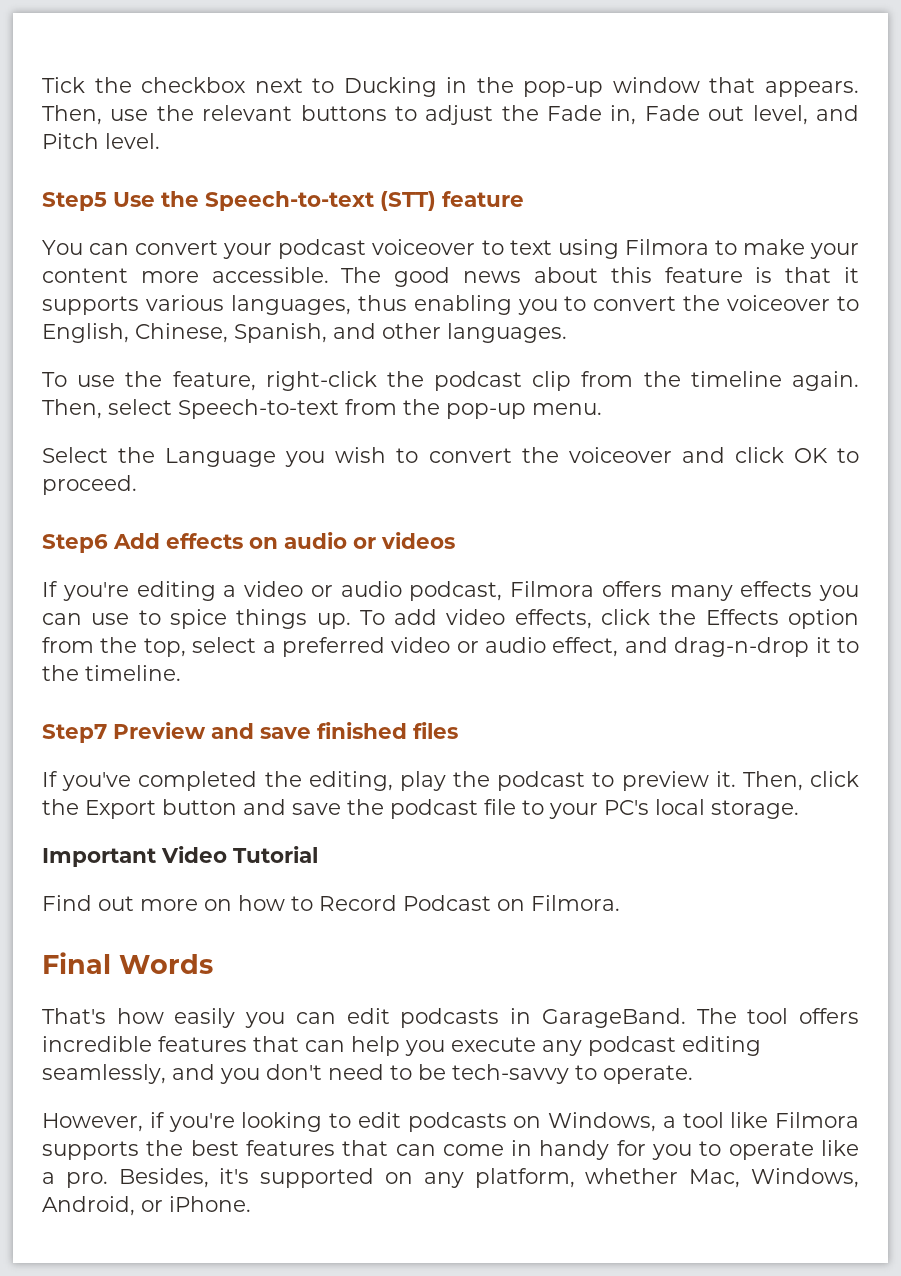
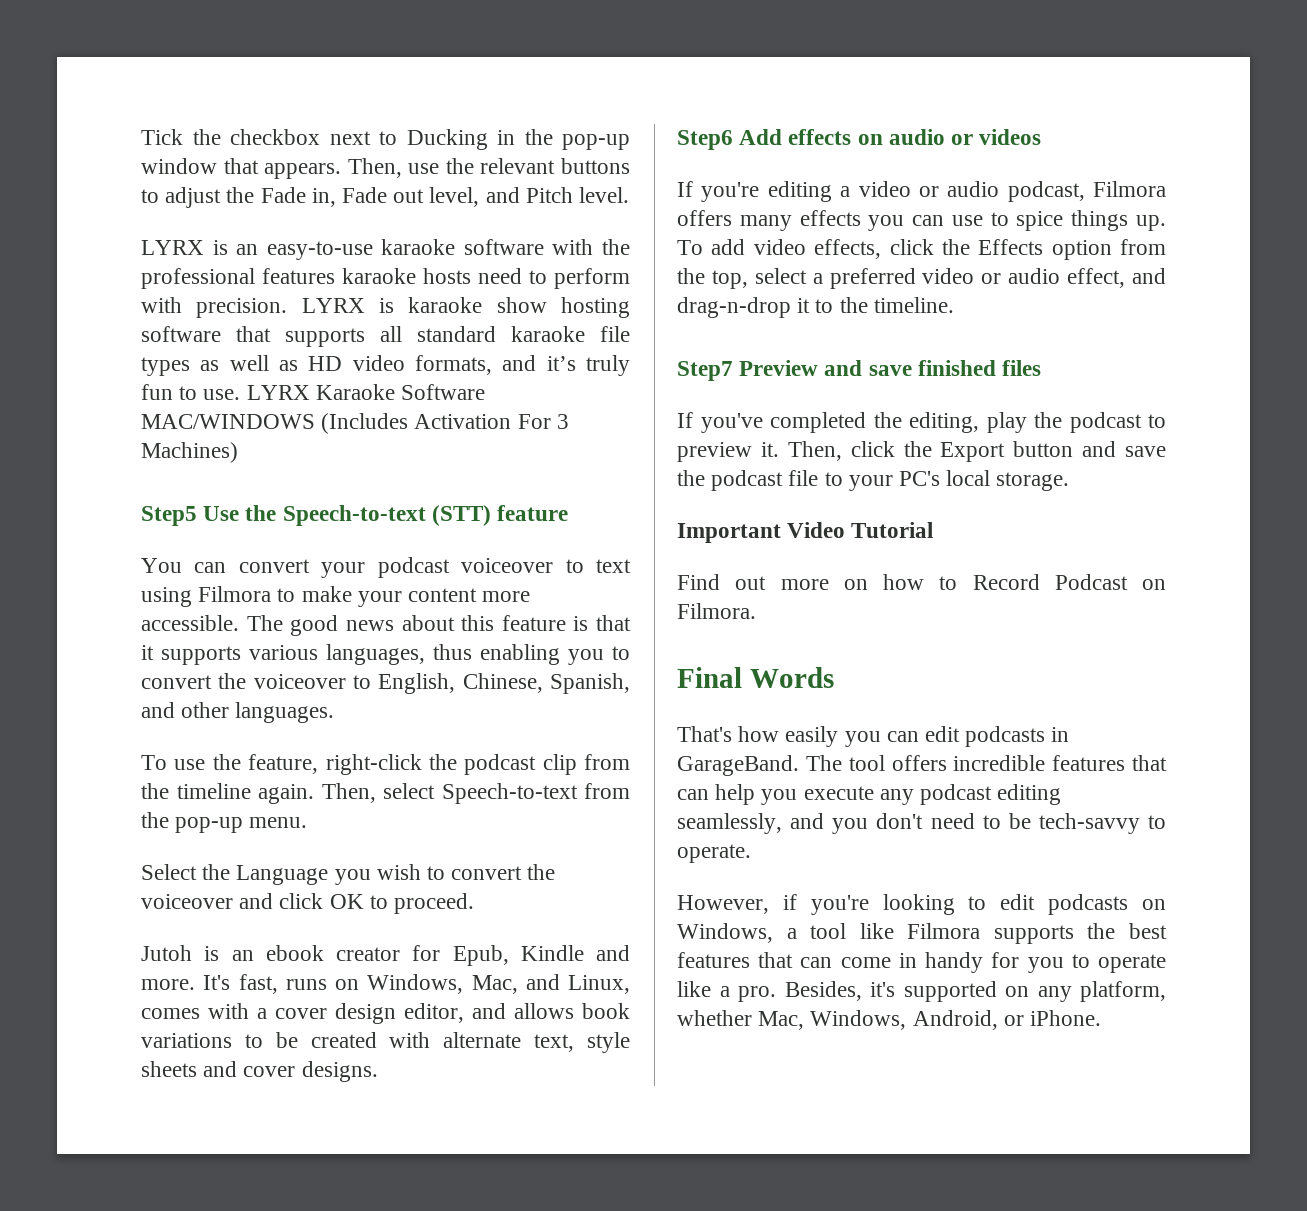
+ LYRX is an easy-to-use karaoke software with the professional features karaoke hosts need to perform with precision. LYRX is karaoke show hosting software that supports all standard karaoke file types as well as HD video formats, and it’s truly fun to use. LYRX Karaoke Software MAC/WINDOWS (Includes Activation For 3 Machines)
+ Jutoh is an ebook creator for Epub, Kindle and more. It's fast, runs on Windows, Mac, and Linux, comes with a cover design editor, and allows book variations to be created with alternate text, style sheets and cover designs.

